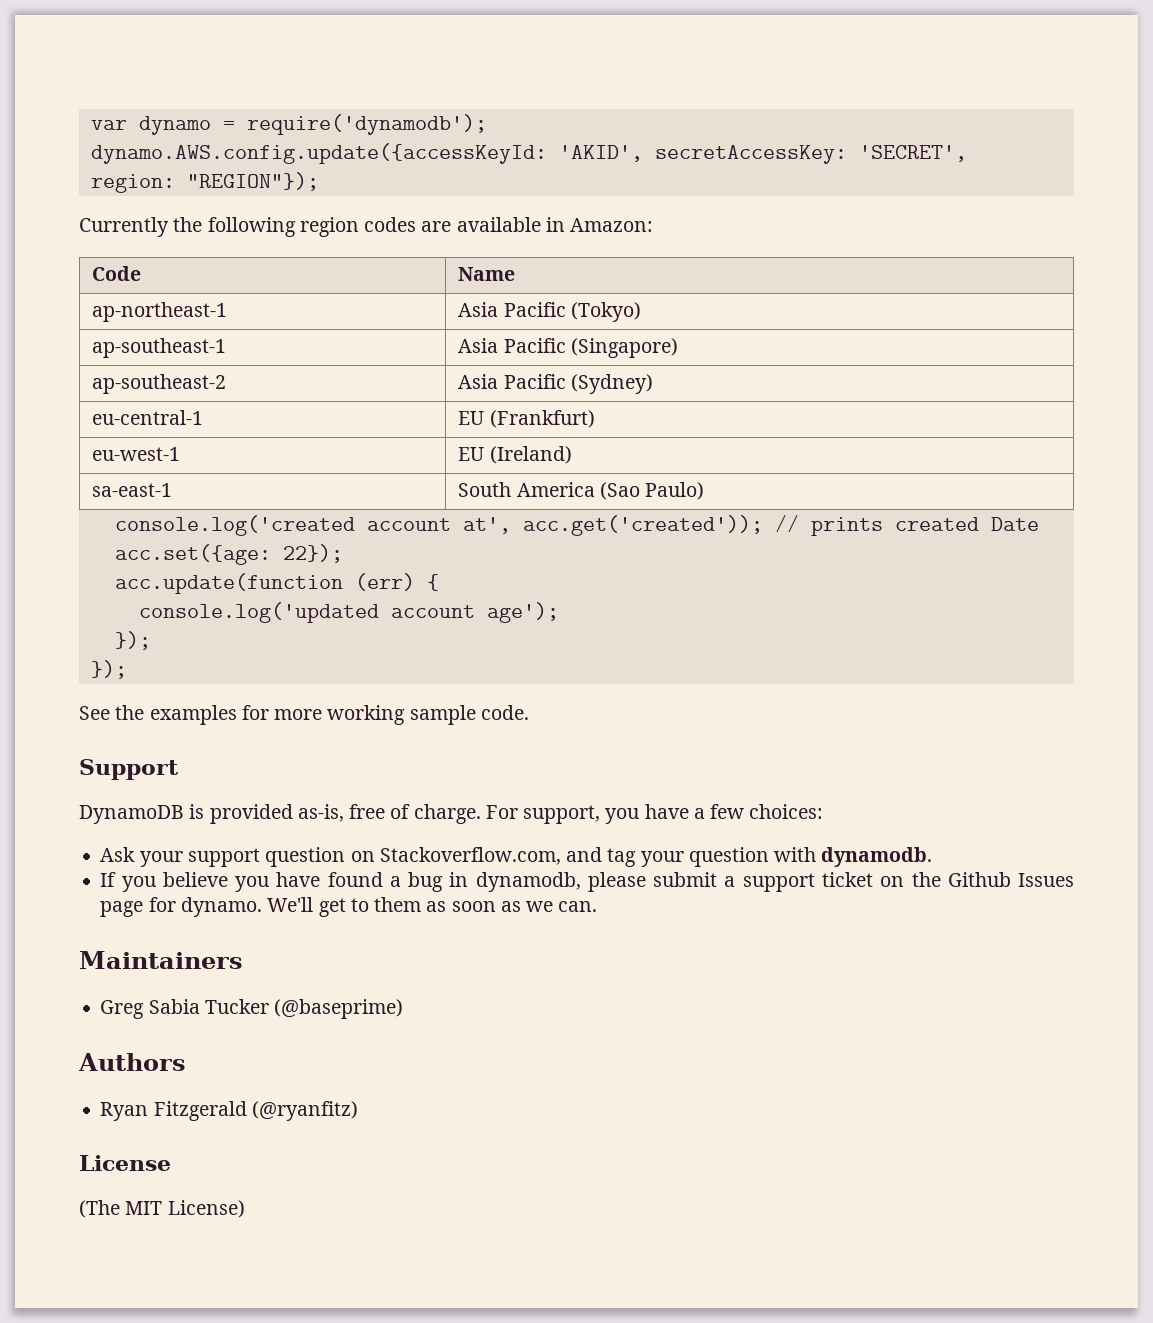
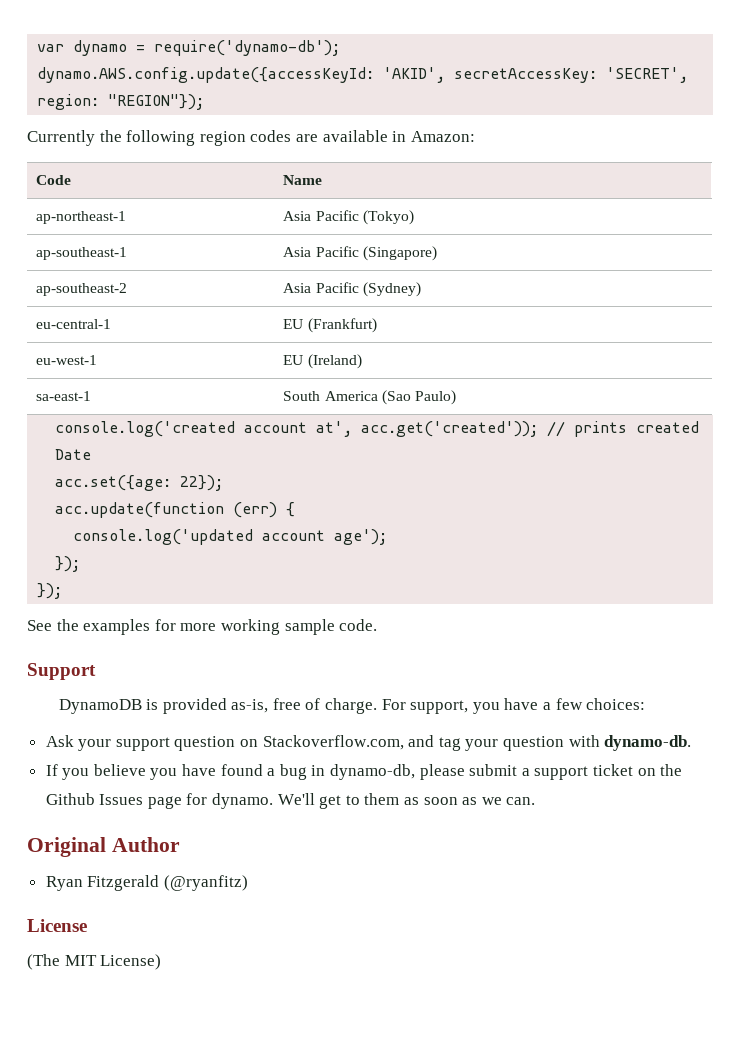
- var dynamo = require('dynamodb');
+ var dynamo = require('dynamo-db');
- Ask your support question on Stackoverflow.com, and tag your question with dynamodb.
+ Ask your support question on Stackoverflow.com, and tag your question with dynamo-db.
- If you believe you have found a bug in dynamodb, please submit a support ticket on the Github Issues page for dynamo.
+ If you believe you have found a bug in dynamo-db, please submit a support ticket on the Github Issues page for dynamo.
- Maintainers
- Greg Sabia Tucker (@baseprime)
- Authors
+ Original Author

